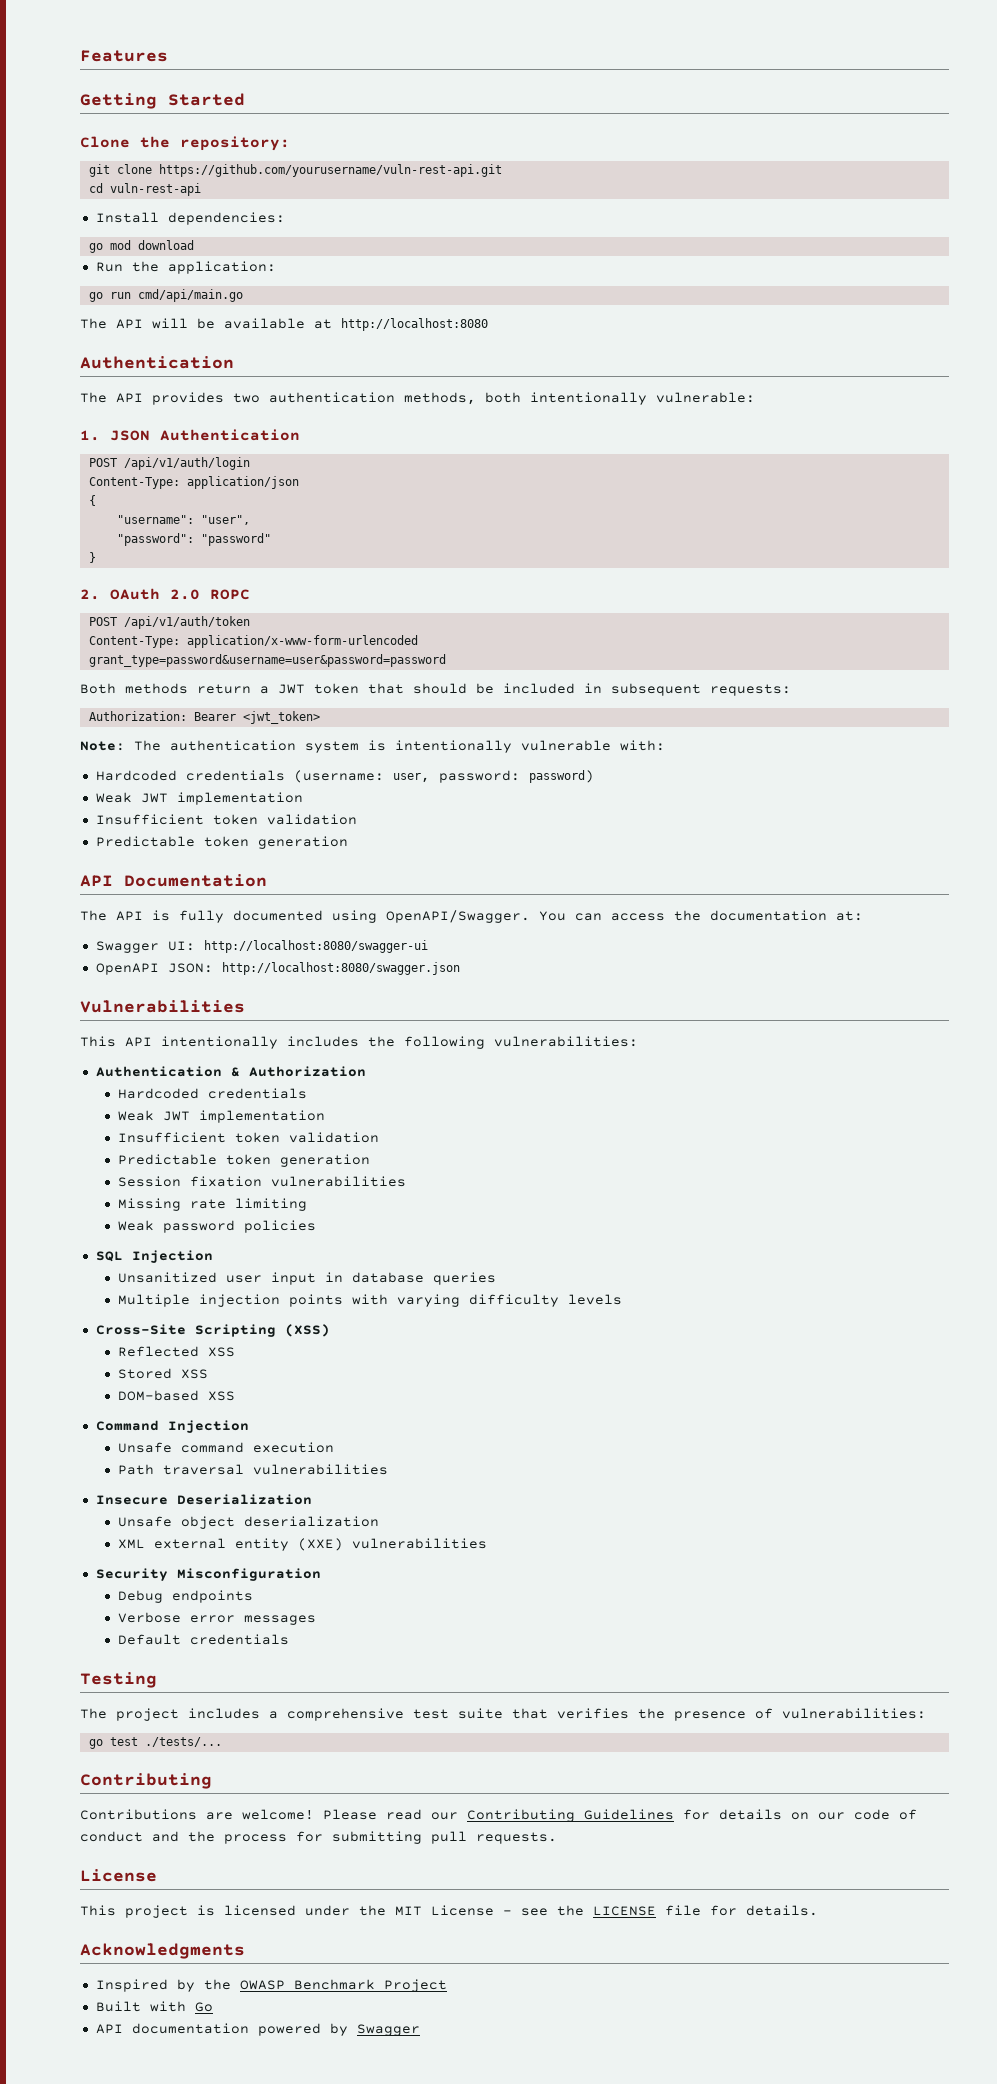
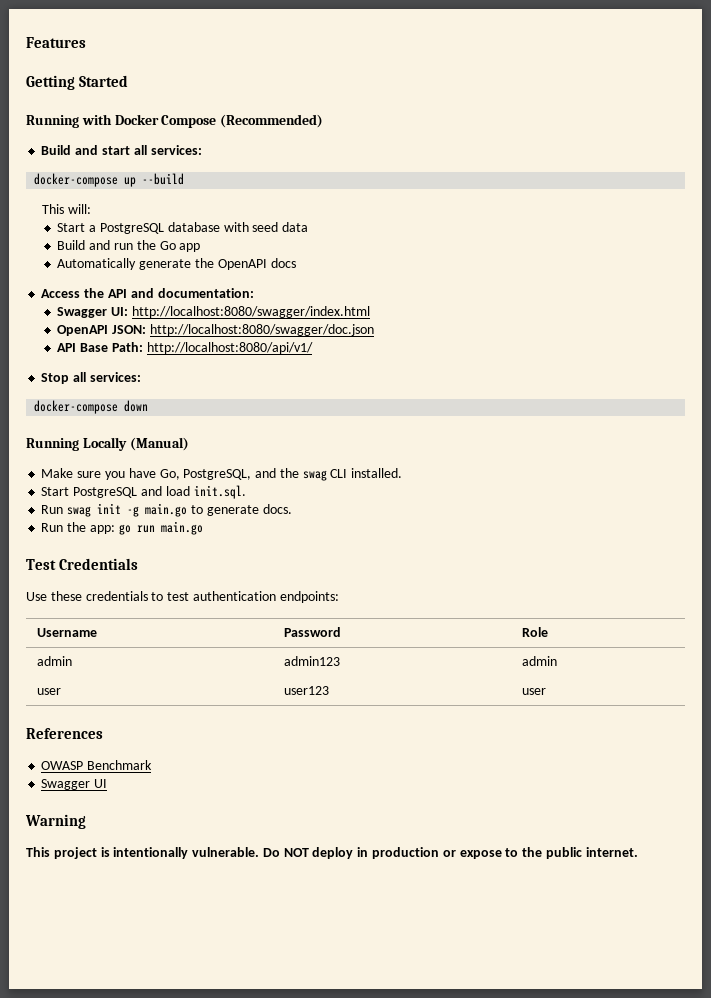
- Clone the repository:
- git clone https://github.com/yourusername/vuln-rest-api.git
- cd vuln-rest-api
- Install dependencies:
- go mod download
+ Running with Docker Compose (Recommended)
+ Build and start all services:
+ docker-compose up --build
+ This will:
+ Start a PostgreSQL database with seed data
+ Build and run the Go app
+ Automatically generate the OpenAPI docs
+ Access the API and documentation:
+ Swagger UI: http://localhost:8080/swagger/index.html
+ OpenAPI JSON: http://localhost:8080/swagger/doc.json
+ API Base Path: http://localhost:8080/api/v1/
+ Stop all services:
+ docker-compose down
+ Running Locally (Manual)
+ Make sure you have Go, PostgreSQL, and the swag CLI installed.
+ Start PostgreSQL and load init.sql.
+ Run swag init -g main.go to generate docs.
- Run the application:
- go run cmd/api/main.go
- The API will be available at http://localhost:8080
- Authentication
- The API provides two authentication methods, both intentionally vulnerable:
- 1. JSON Authentication
- POST /api/v1/auth/login
- Content-Type: application/json
- {
- "username": "user",
- "password": "password"
- }
- 2. OAuth 2.0 ROPC
- POST /api/v1/auth/token
- Content-Type: application/x-www-form-urlencoded
- grant_type=password&username=user&password=password
- Both methods return a JWT token that should be included in subsequent requests:
- Authorization: Bearer <jwt_token>
- Note: The authentication system is intentionally vulnerable with:
- Hardcoded credentials (username: user, password: password)
- Weak JWT implementation
- Insufficient token validation
- Predictable token generation
- API Documentation
- The API is fully documented using OpenAPI/Swagger. You can access the documentation at:
- Swagger UI: http://localhost:8080/swagger-ui
- OpenAPI JSON: http://localhost:8080/swagger.json
- Vulnerabilities
- This API intentionally includes the following vulnerabilities:
- Authentication & Authorization
- Hardcoded credentials
- Weak JWT implementation
- Insufficient token validation
- Predictable token generation
- Session fixation vulnerabilities
- Missing rate limiting
- Weak password policies
- SQL Injection
- Unsanitized user input in database queries
- Multiple injection points with varying difficulty levels
- Cross-Site Scripting (XSS)
- Reflected XSS
- Stored XSS
- DOM-based XSS
- Command Injection
- Unsafe command execution
- Path traversal vulnerabilities
- Insecure Deserialization
- Unsafe object deserialization
- XML external entity (XXE) vulnerabilities
- Security Misconfiguration
- Debug endpoints
- Verbose error messages
- Default credentials
- Testing
- The project includes a comprehensive test suite that verifies the presence of vulnerabilities:
- go test ./tests/...
- Contributing
- Contributions are welcome! Please read our Contributing Guidelines for details on our code of conduct and the process for submitting pull requests.
- License
- This project is licensed under the MIT License - see the LICENSE file for details.
- Acknowledgments
- Inspired by the OWASP Benchmark Project
- Built with Go
- API documentation powered by Swagger
+ Run the app: go run main.go
+ Test Credentials
+ Use these credentials to test authentication endpoints:
+ Username | Password | Role
+ admin | admin123 | admin
+ user | user123 | user
+ References
+ OWASP Benchmark
+ Swagger UI
+ Warning
+ This project is intentionally vulnerable. Do NOT deploy in production or expose to the public internet.

